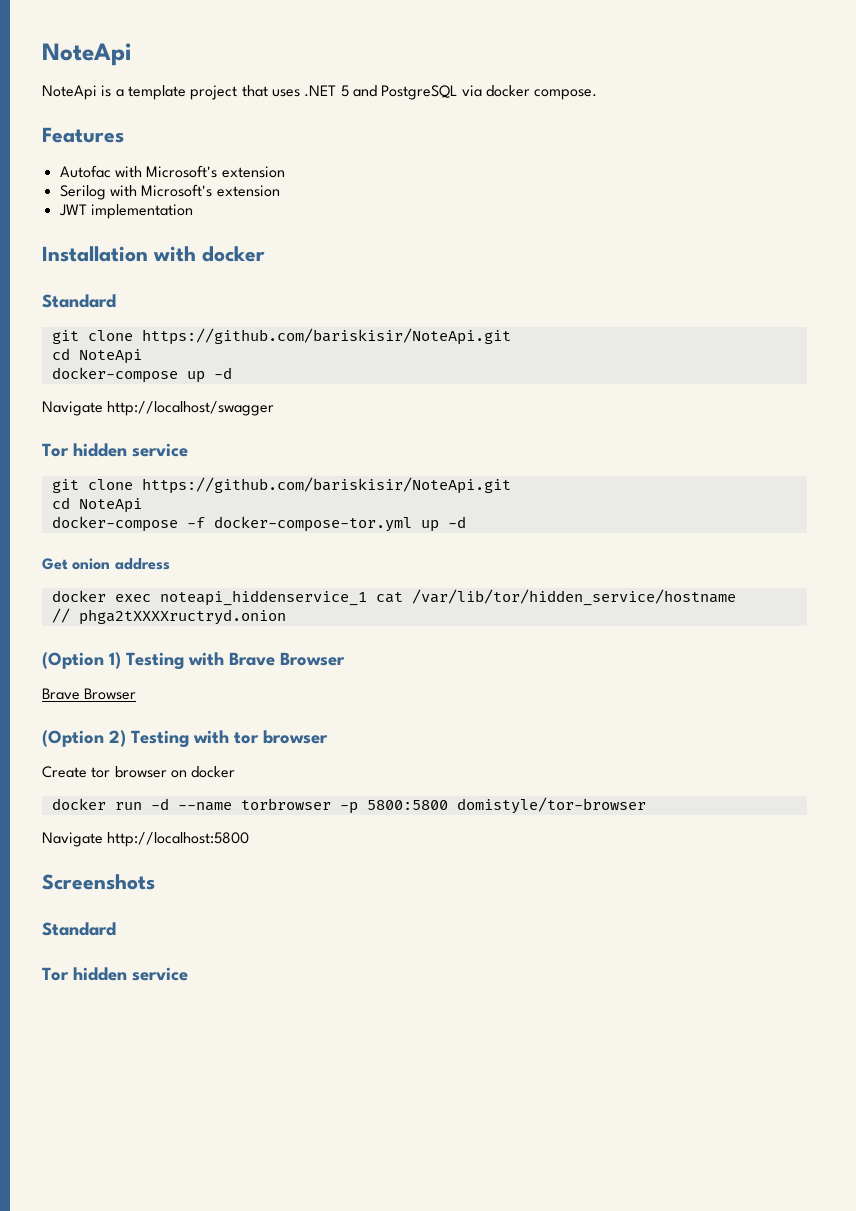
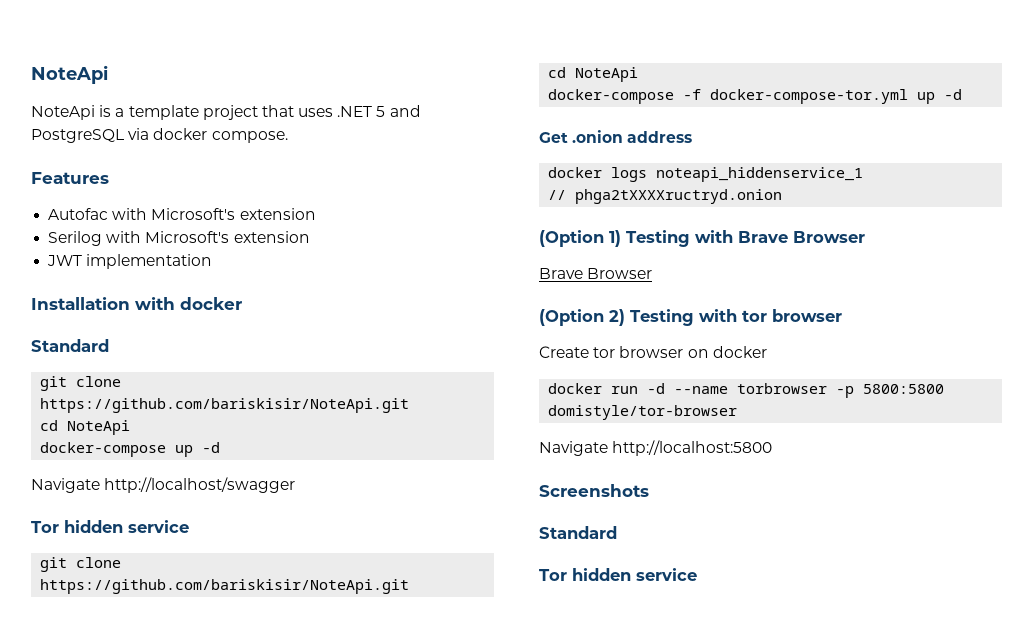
- Get onion address
+ Get .onion address
- docker exec noteapi_hiddenservice_1 cat /var/lib/tor/hidden_service/hostname
+ docker logs noteapi_hiddenservice_1

